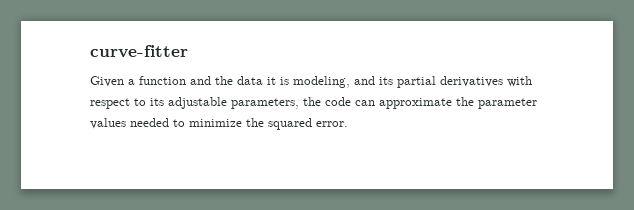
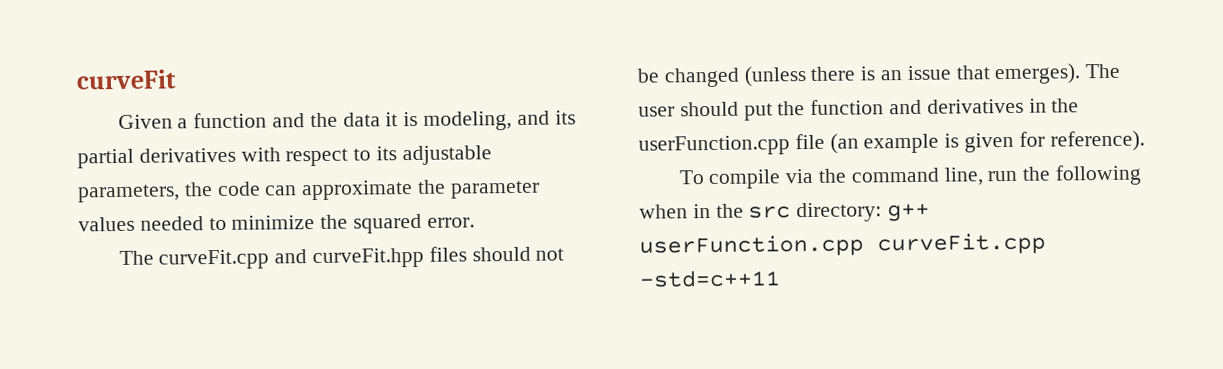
- curve-fitter
+ curveFit
+ The curveFit.cpp and curveFit.hpp files should not be changed (unless there is an issue that emerges). The user should put the function and derivatives in the userFunction.cpp file (an example is given for reference).
+ To compile via the command line, run the following when in the src directory: g++ userFunction.cpp curveFit.cpp -std=c++11

